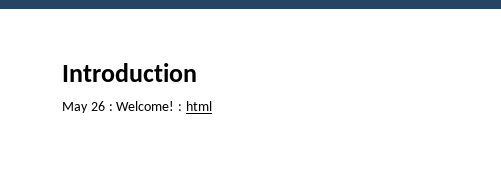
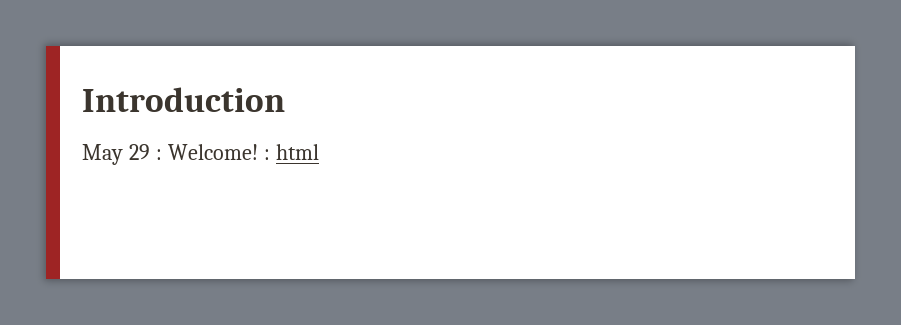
- May 26 : Welcome! : html
+ May 29 : Welcome! : html

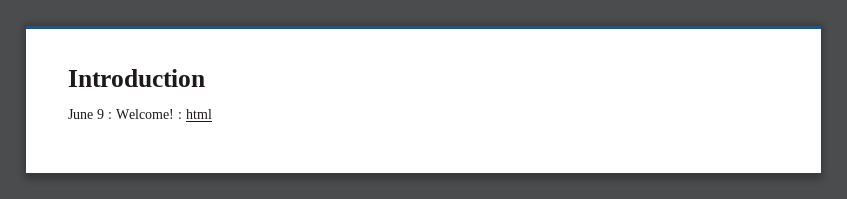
- May 29 : Welcome! : html
+ June 9 : Welcome! : html

